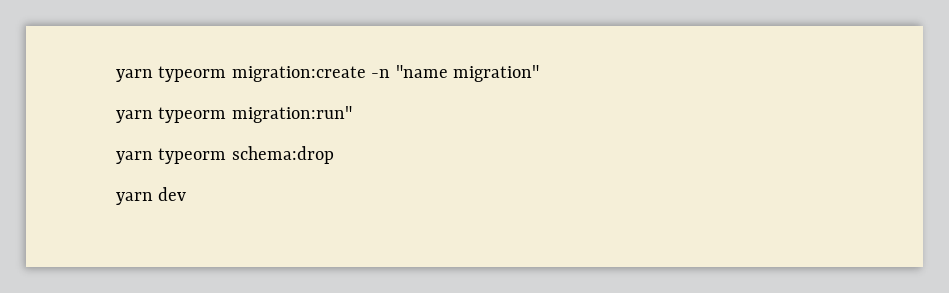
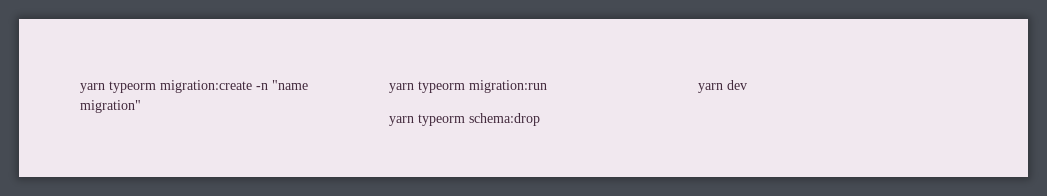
- yarn typeorm migration:run"
+ yarn typeorm migration:run

